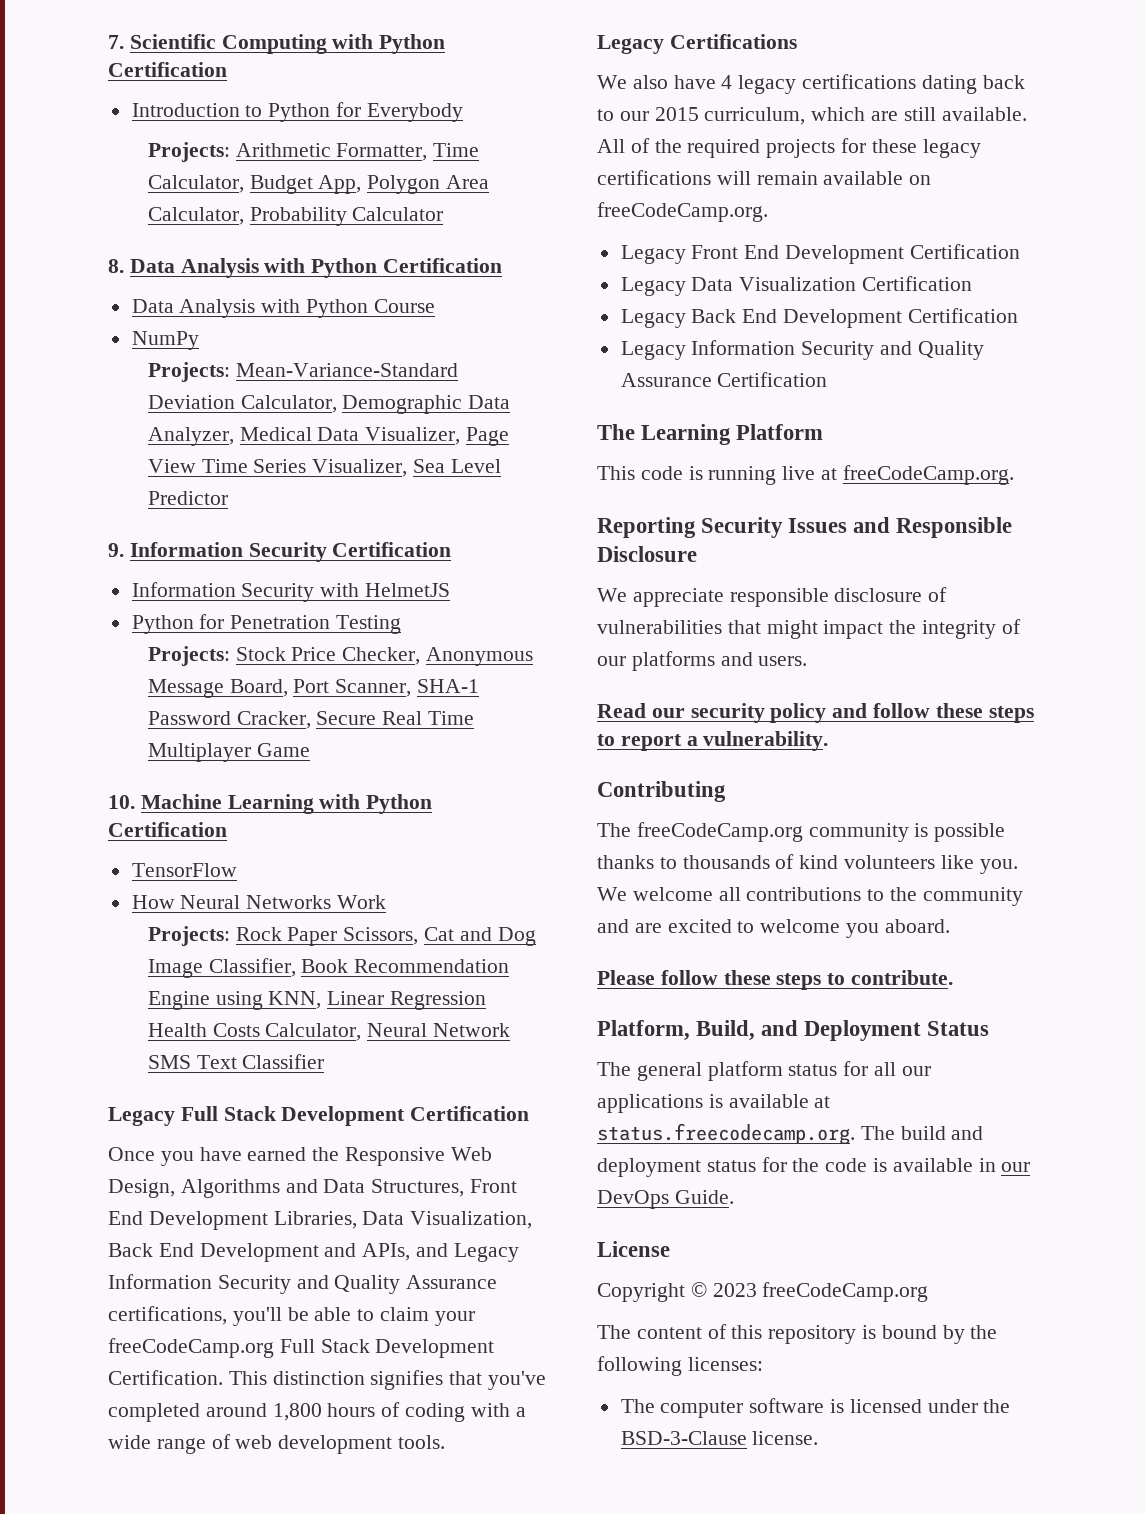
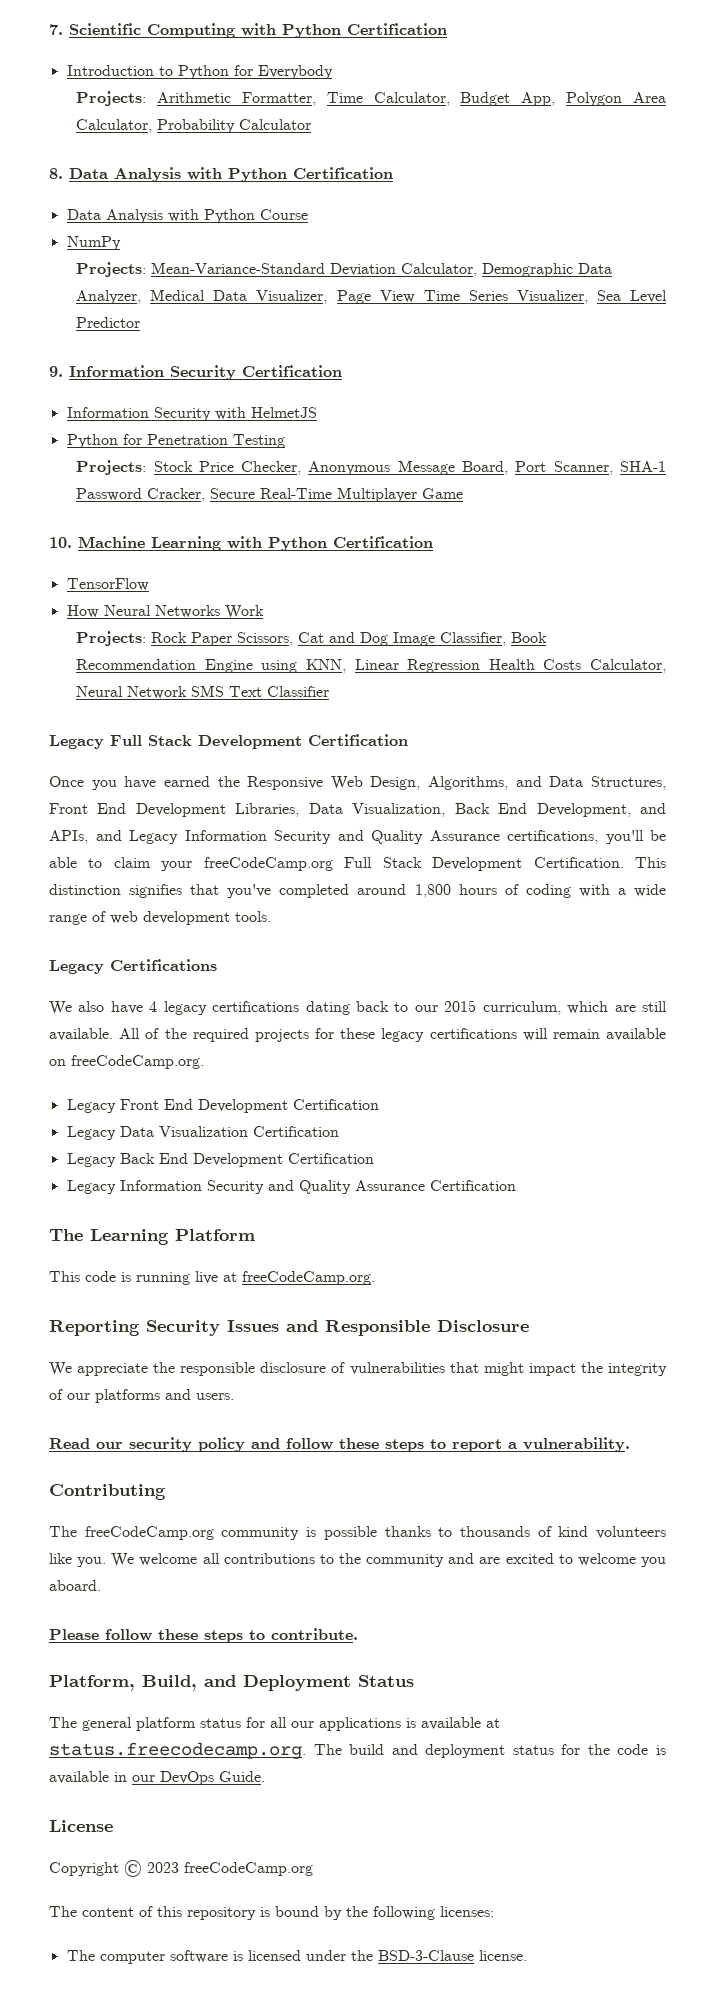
- Projects: Stock Price Checker, Anonymous Message Board, Port Scanner, SHA-1 Password Cracker, Secure Real Time Multiplayer Game
+ Projects: Stock Price Checker, Anonymous Message Board, Port Scanner, SHA-1 Password Cracker, Secure Real-Time Multiplayer Game
- Once you have earned the Responsive Web Design, Algorithms and Data Structures, Front End Development Libraries, Data Visualization, Back End Development and APIs, and Legacy Information Security and Quality Assurance certifications, you'll be able to claim your freeCodeCamp.org Full Stack Development Certification.
+ Once you have earned the Responsive Web Design, Algorithms, and Data Structures, Front End Development Libraries, Data Visualization, Back End Development, and APIs, and Legacy Information Security and Quality Assurance certifications, you'll be able to claim your freeCodeCamp.org Full Stack Development Certification.
- We appreciate responsible disclosure of vulnerabilities that might impact the integrity of our platforms and users.
+ We appreciate the responsible disclosure of vulnerabilities that might impact the integrity of our platforms and users.

